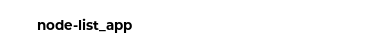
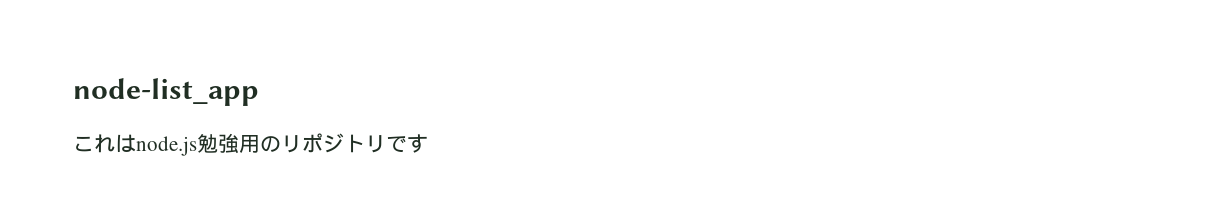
+ これはnode.js勉強用のリポジトリです

